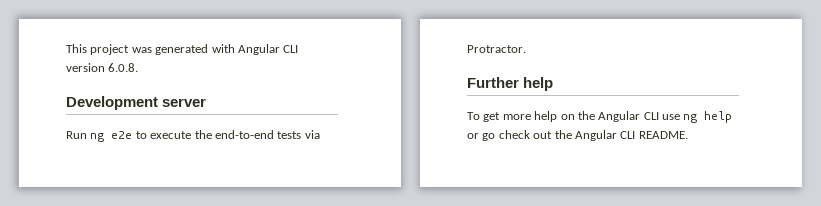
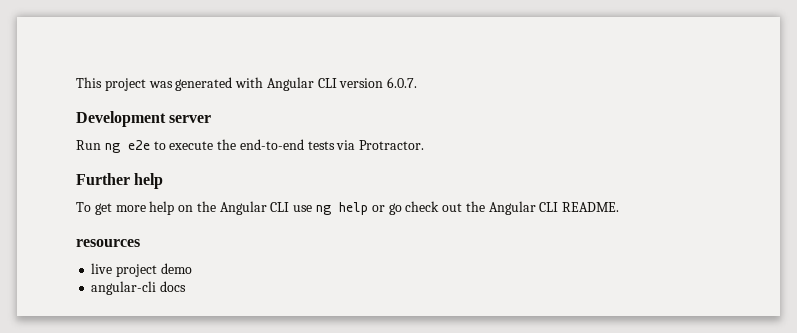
- This project was generated with Angular CLI version 6.0.8.
+ This project was generated with Angular CLI version 6.0.7.
+ resources
+ live project demo
+ angular-cli docs

